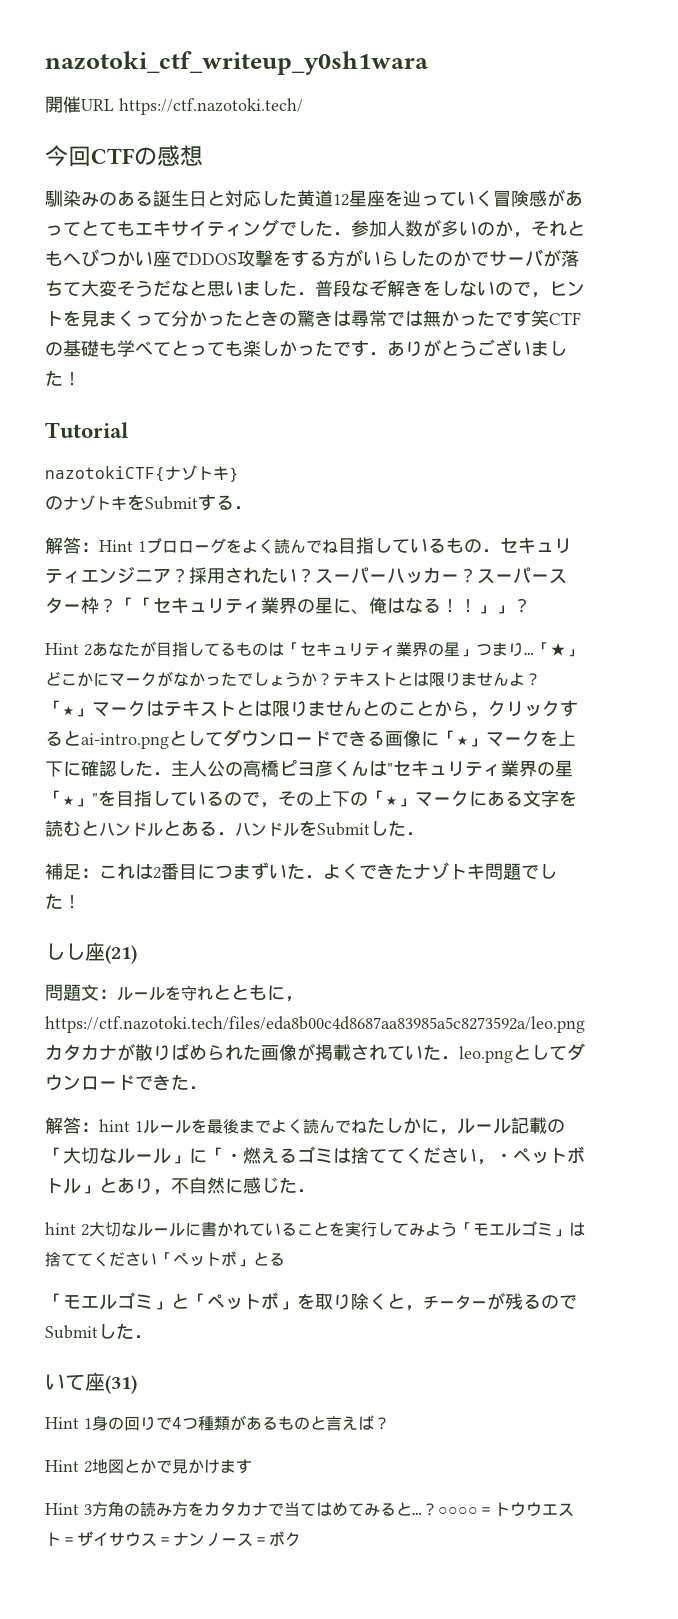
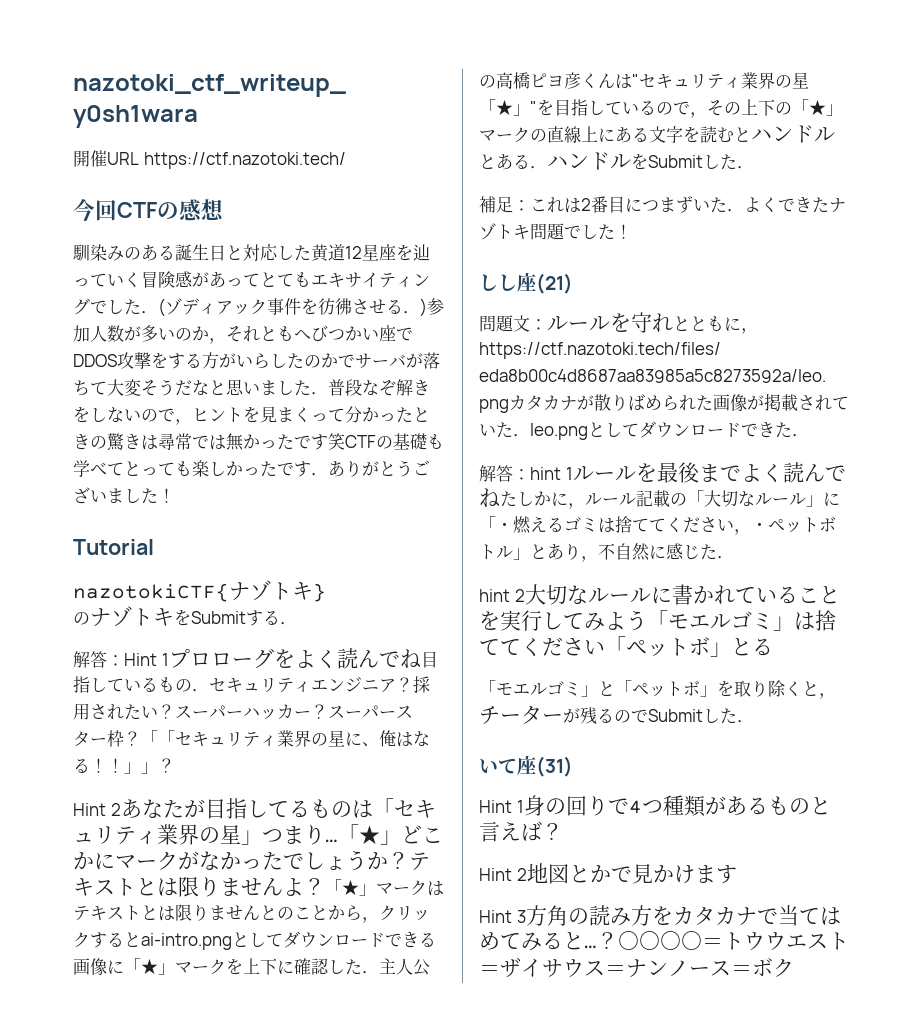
- 馴染みのある誕生日と対応した黄道12星座を辿っていく冒険感があってとてもエキサイティングでした．参加人数が多いのか，それともへびつかい座でDDOS攻撃をする方がいらしたのかでサーバが落ちて大変そうだなと思いました．普段なぞ解きをしないので，ヒントを見まくって分かったときの驚きは尋常では無かったです笑CTFの基礎も学べてとっても楽しかったです．ありがとうございました！
+ 馴染みのある誕生日と対応した黄道12星座を辿っていく冒険感があってとてもエキサイティングでした．(ゾディアック事件を彷彿させる．)参加人数が多いのか，それともへびつかい座でDDOS攻撃をする方がいらしたのかでサーバが落ちて大変そうだなと思いました．普段なぞ解きをしないので，ヒントを見まくって分かったときの驚きは尋常では無かったです笑CTFの基礎も学べてとっても楽しかったです．ありがとうございました！
- 「★」マークはテキストとは限りませんとのことから，クリックするとai-intro.pngとしてダウンロードできる画像に「★」マークを上下に確認した．主人公の高橋ピヨ彦くんは"セキュリティ業界の星「★」"を目指しているので，その上下の「★」マークにある文字を読むとハンドルとある．ハンドルをSubmitした．
+ 「★」マークはテキストとは限りませんとのことから，クリックするとai-intro.pngとしてダウンロードできる画像に「★」マークを上下に確認した．主人公の高橋ピヨ彦くんは"セキュリティ業界の星「★」"を目指しているので，その上下の「★」マークの直線上にある文字を読むとハンドルとある．ハンドルをSubmitした．

